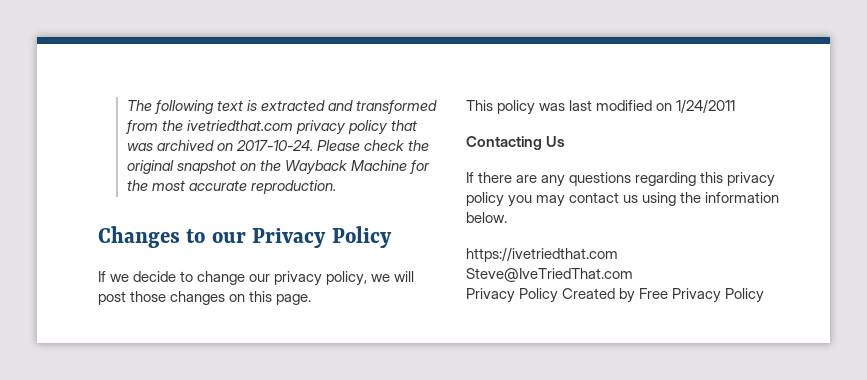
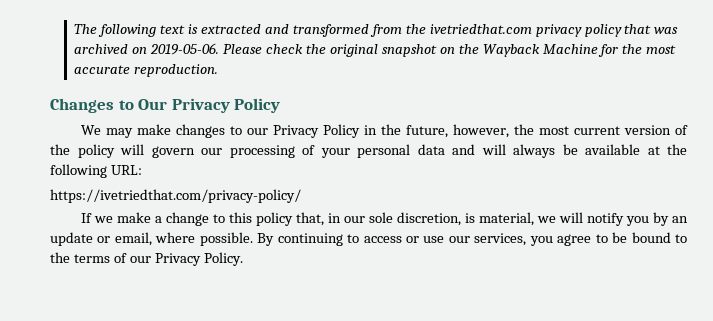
- The following text is extracted and transformed from the ivetriedthat.com privacy policy that was archived on 2017-10-24.
+ The following text is extracted and transformed from the ivetriedthat.com privacy policy that was archived on 2019-05-06.
- Changes to our Privacy Policy
- If we decide to change our privacy policy, we will post those changes on this page.
- This policy was last modified on 1/24/2011
- Contacting Us
- If there are any questions regarding this privacy policy you may contact us using the information below.
- https://ivetriedthat.com
- Steve@IveTriedThat.com
- Privacy Policy Created by Free Privacy Policy
+ Changes to Our Privacy Policy
+ We may make changes to our Privacy Policy in the future, however, the most current version of the policy will govern our processing of your personal data and will always be available at the following URL:
+ https://ivetriedthat.com/privacy-policy/
+ If we make a change to this policy that, in our sole discretion, is material, we will notify you by an update or email, where possible. By continuing to access or use our services, you agree to be bound to the terms of our Privacy Policy.

